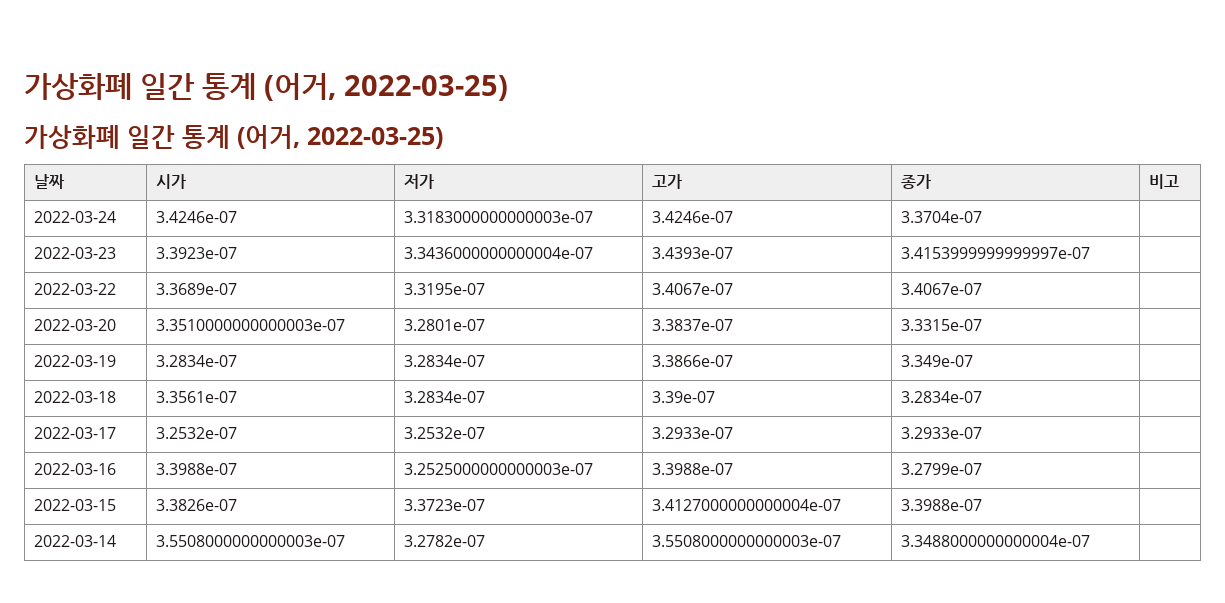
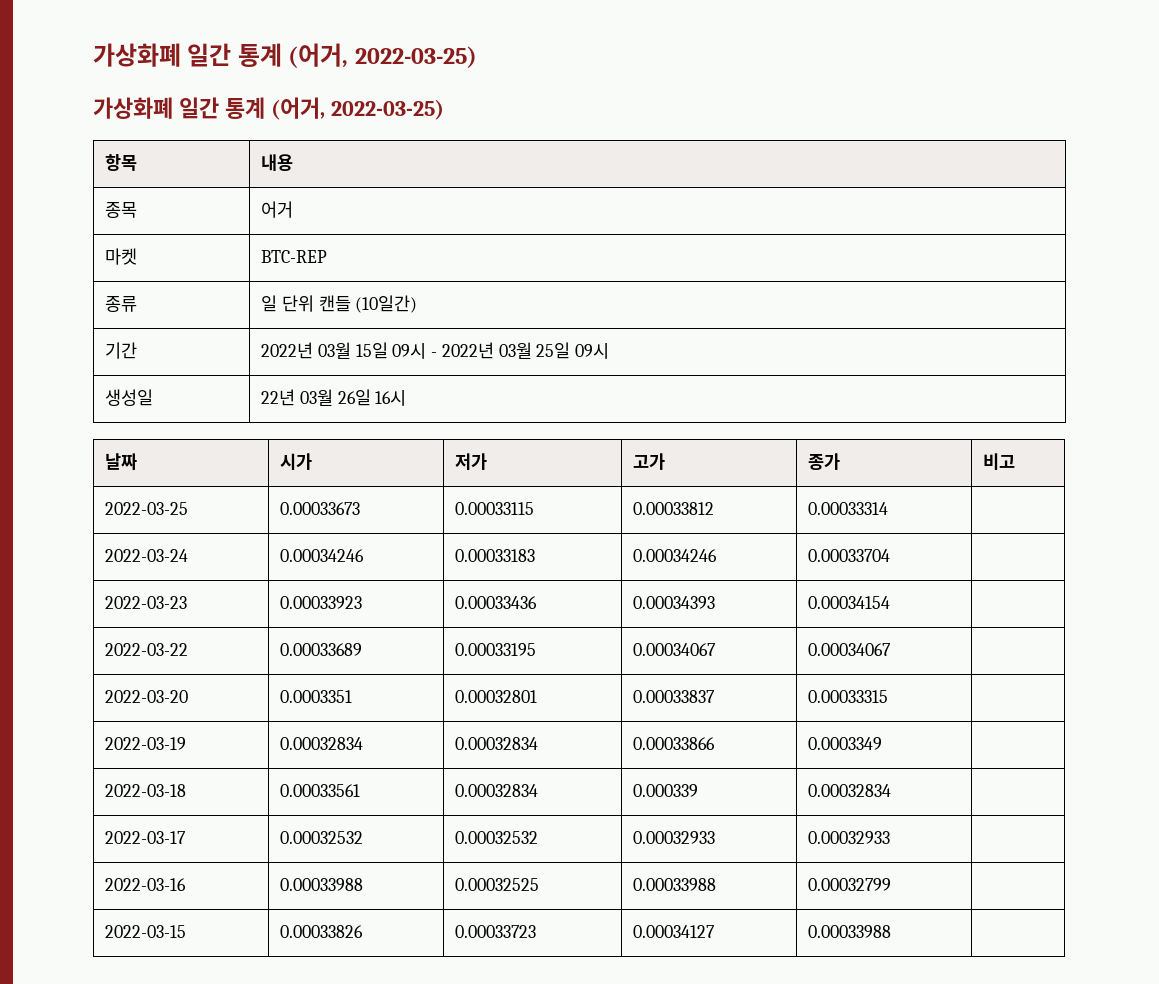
+ 항목 | 내용
+ 종목 | 어거
+ 마켓 | BTC-REP
+ 종류 | 일 단위 캔들 (10일간)
+ 기간 | 2022년 03월 15일 09시 - 2022년 03월 25일 09시
+ 생성일 | 22년 03월 26일 16시
- 2022-03-24 | 3.4246e-07 | 3.3183000000000003e-07 | 3.4246e-07 | 3.3704e-07 |
- 2022-03-23 | 3.3923e-07 | 3.3436000000000004e-07 | 3.4393e-07 | 3.4153999999999997e-07 |
- 2022-03-22 | 3.3689e-07 | 3.3195e-07 | 3.4067e-07 | 3.4067e-07 |
- 2022-03-20 | 3.3510000000000003e-07 | 3.2801e-07 | 3.3837e-07 | 3.3315e-07 |
- 2022-03-19 | 3.2834e-07 | 3.2834e-07 | 3.3866e-07 | 3.349e-07 |
- 2022-03-18 | 3.3561e-07 | 3.2834e-07 | 3.39e-07 | 3.2834e-07 |
- 2022-03-17 | 3.2532e-07 | 3.2532e-07 | 3.2933e-07 | 3.2933e-07 |
- 2022-03-16 | 3.3988e-07 | 3.2525000000000003e-07 | 3.3988e-07 | 3.2799e-07 |
- 2022-03-15 | 3.3826e-07 | 3.3723e-07 | 3.4127000000000004e-07 | 3.3988e-07 |
- 2022-03-14 | 3.5508000000000003e-07 | 3.2782e-07 | 3.5508000000000003e-07 | 3.3488000000000004e-07 |
+ 2022-03-25 | 0.00033673 | 0.00033115 | 0.00033812 | 0.00033314 |
+ 2022-03-24 | 0.00034246 | 0.00033183 | 0.00034246 | 0.00033704 |
+ 2022-03-23 | 0.00033923 | 0.00033436 | 0.00034393 | 0.00034154 |
+ 2022-03-22 | 0.00033689 | 0.00033195 | 0.00034067 | 0.00034067 |
+ 2022-03-20 | 0.0003351 | 0.00032801 | 0.00033837 | 0.00033315 |
+ 2022-03-19 | 0.00032834 | 0.00032834 | 0.00033866 | 0.0003349 |
+ 2022-03-18 | 0.00033561 | 0.00032834 | 0.000339 | 0.00032834 |
+ 2022-03-17 | 0.00032532 | 0.00032532 | 0.00032933 | 0.00032933 |
+ 2022-03-16 | 0.00033988 | 0.00032525 | 0.00033988 | 0.00032799 |
+ 2022-03-15 | 0.00033826 | 0.00033723 | 0.00034127 | 0.00033988 |

